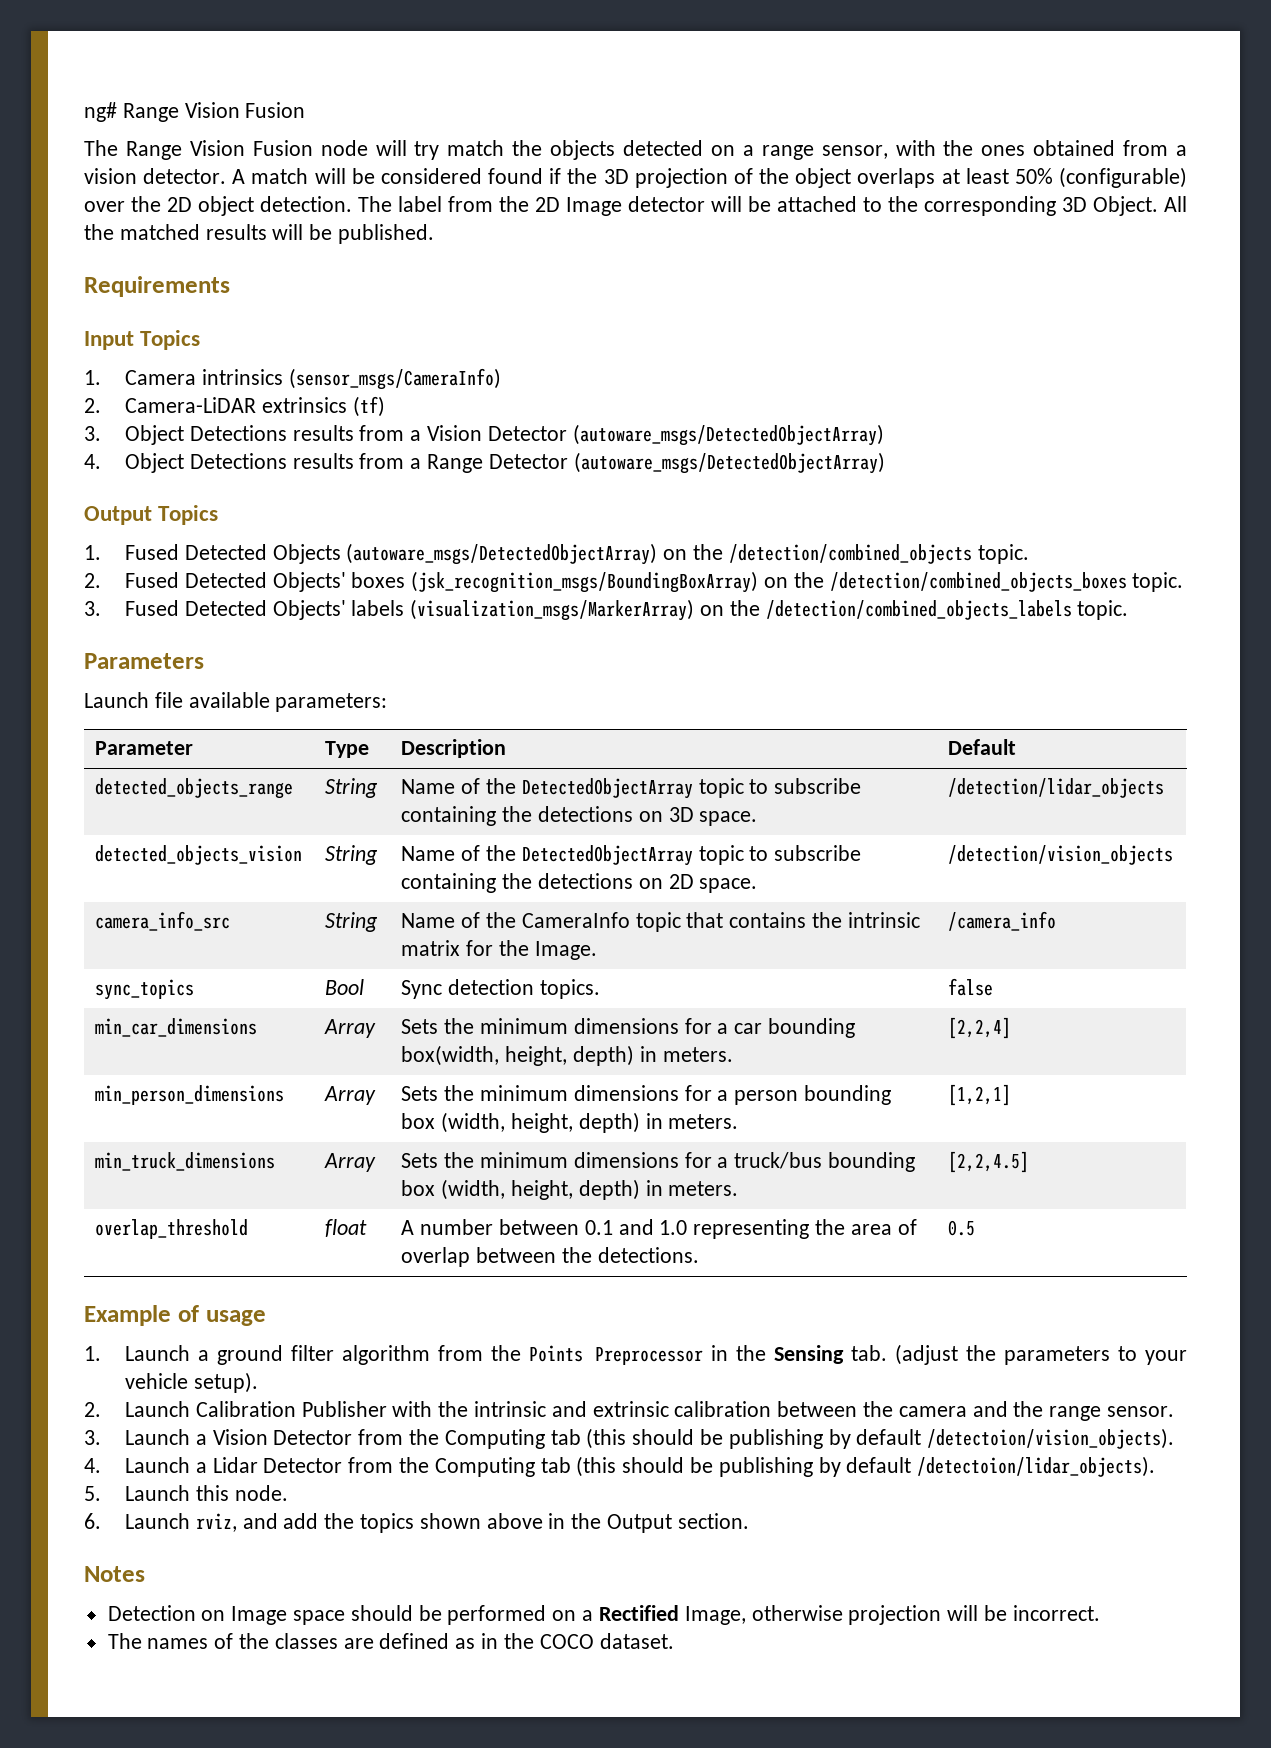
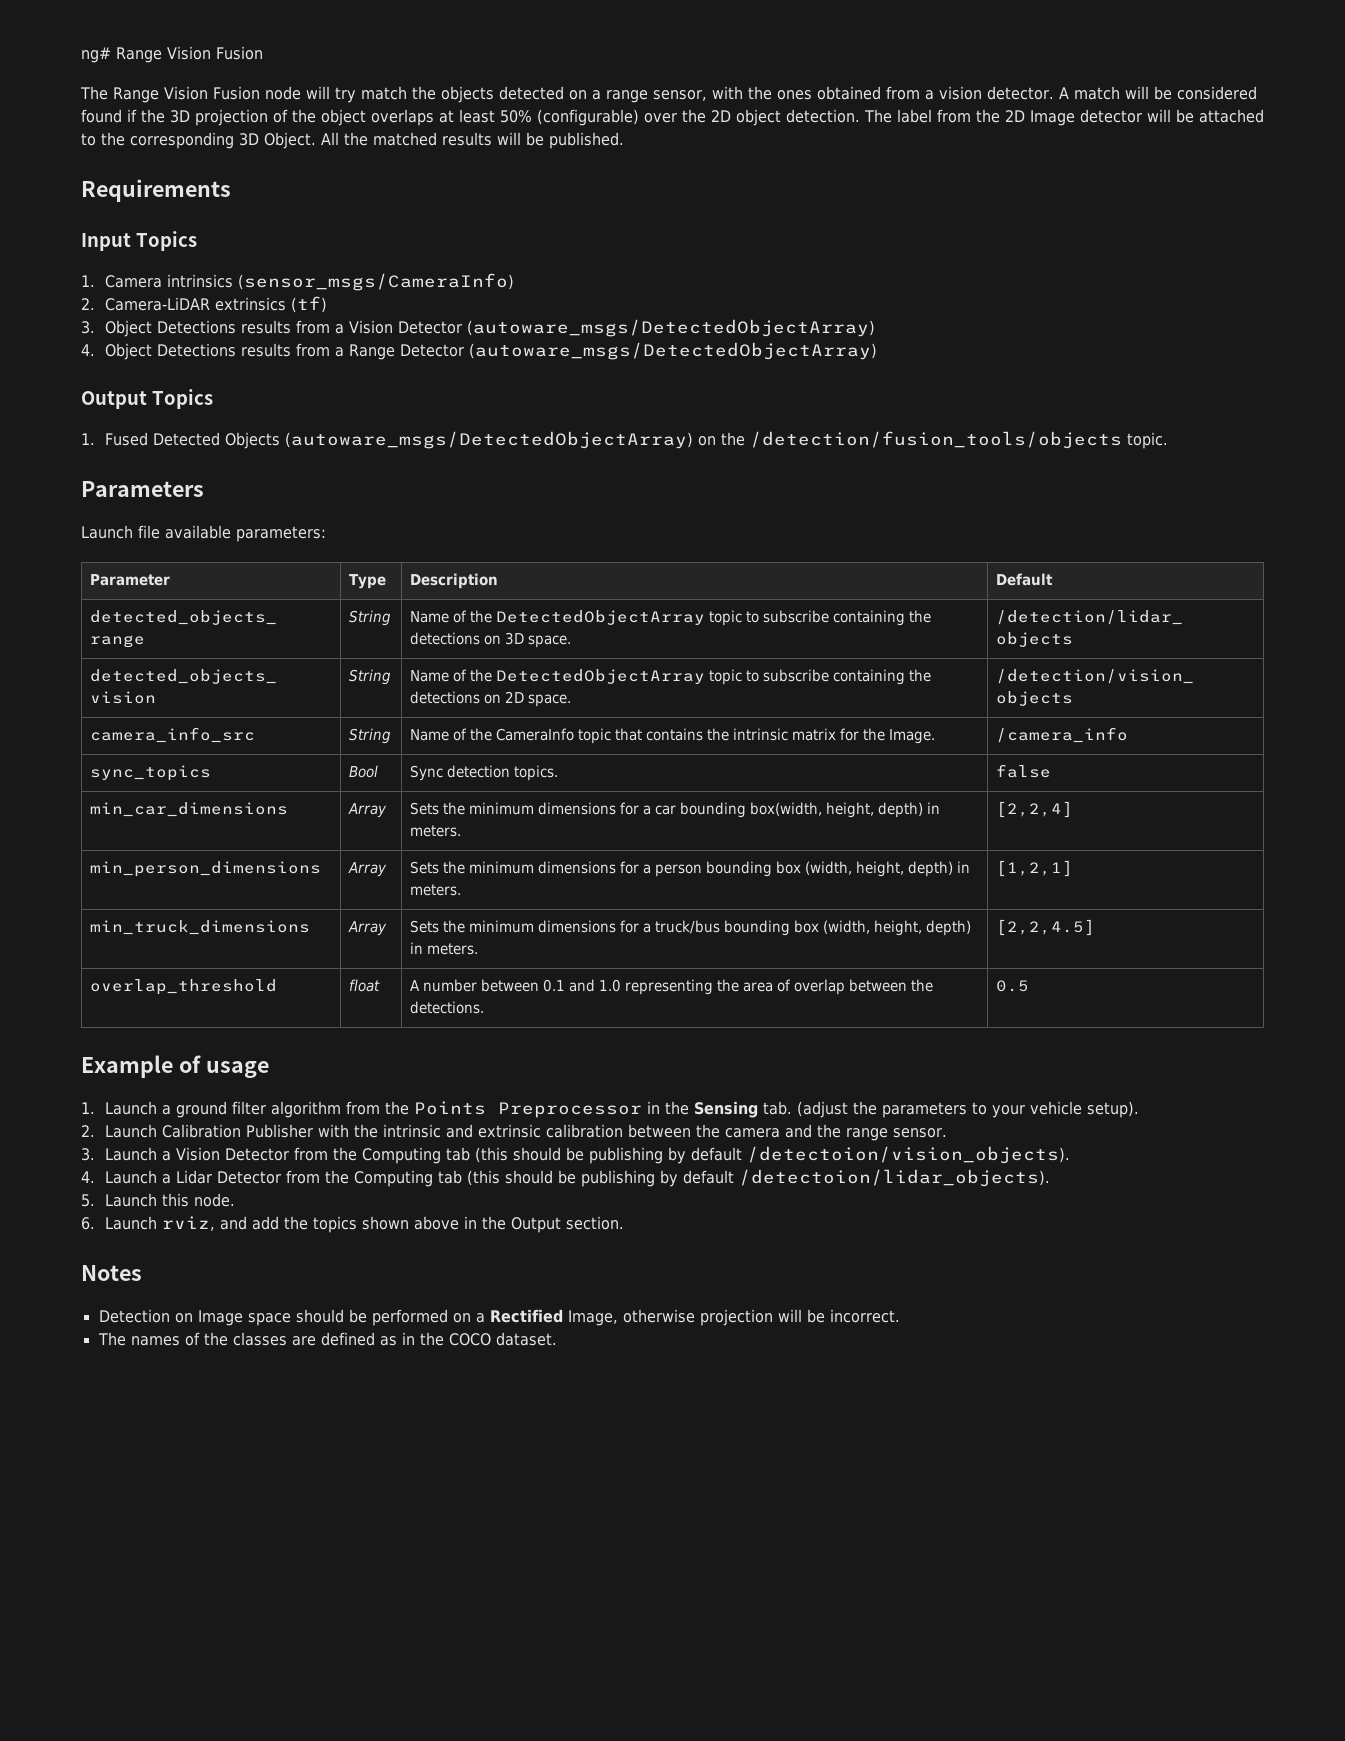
- 1. Fused Detected Objects (autoware_msgs/DetectedObjectArray) on the /detection/combined_objects topic.
- 2. Fused Detected Objects' boxes (jsk_recognition_msgs/BoundingBoxArray) on the /detection/combined_objects_boxes topic.
- 3. Fused Detected Objects' labels (visualization_msgs/MarkerArray) on the /detection/combined_objects_labels topic.
+ 1. Fused Detected Objects (autoware_msgs/DetectedObjectArray) on the /detection/fusion_tools/objects topic.

